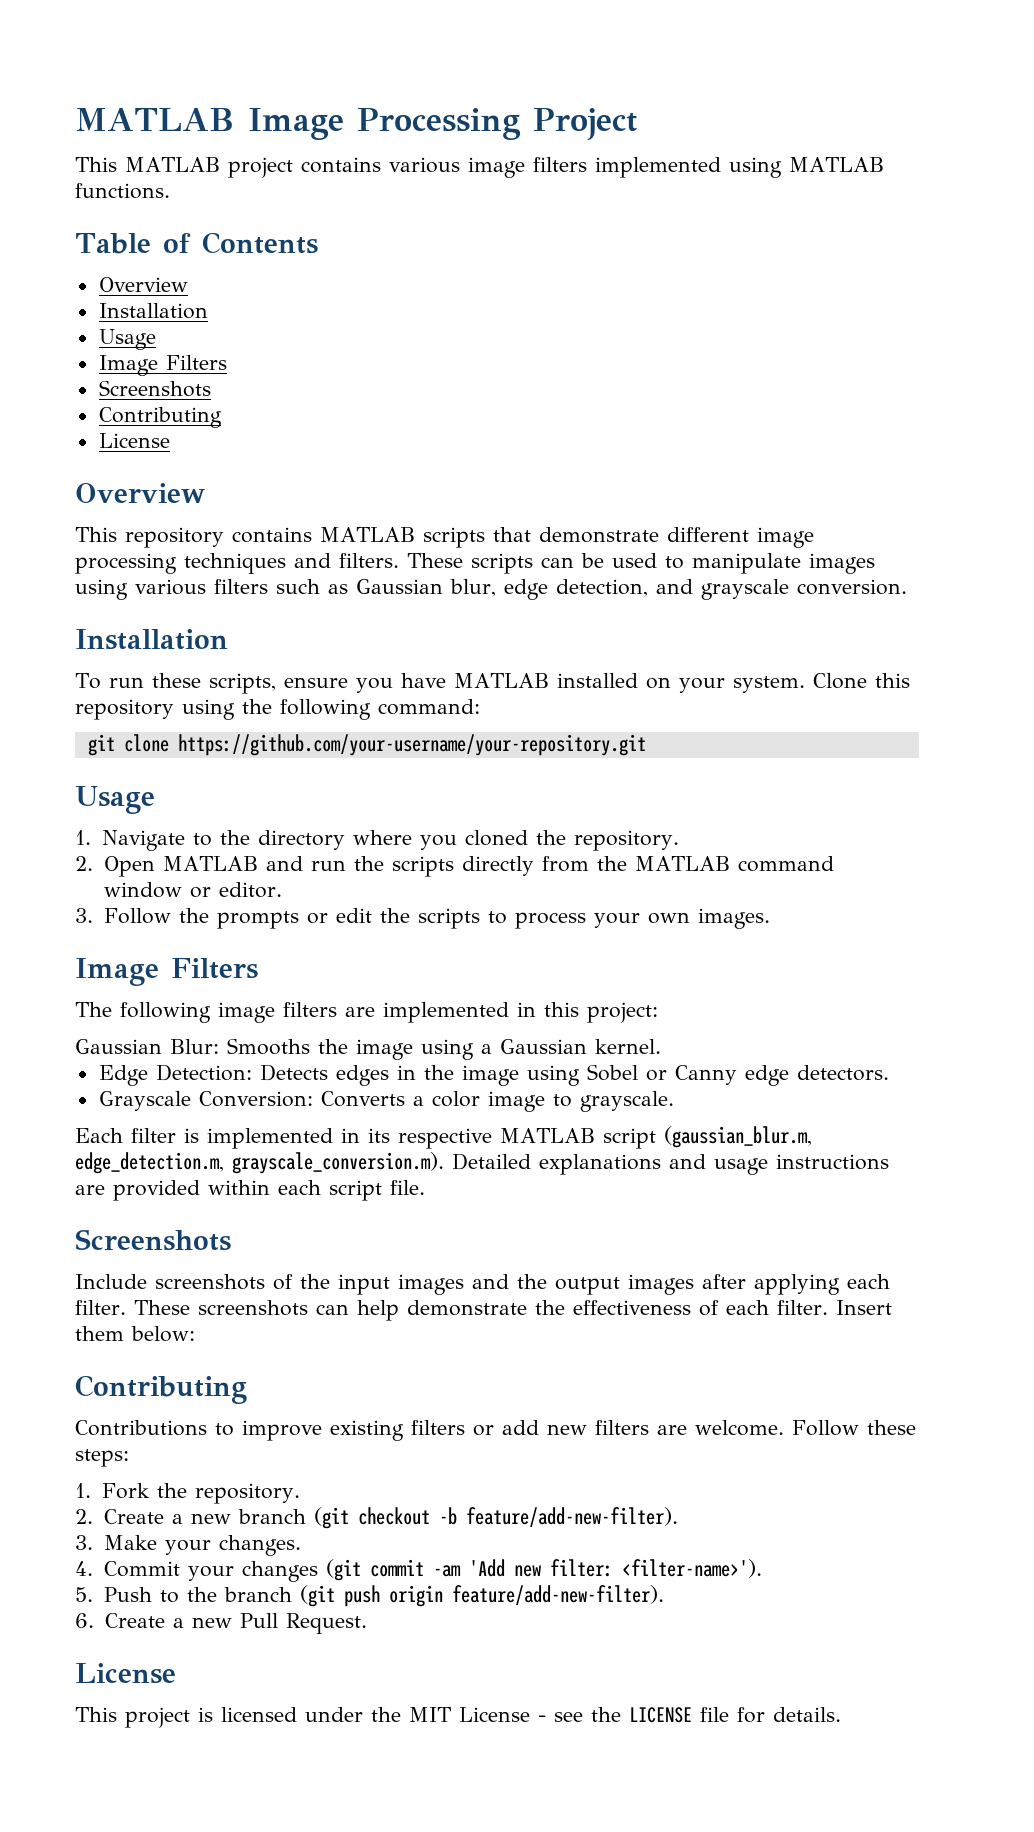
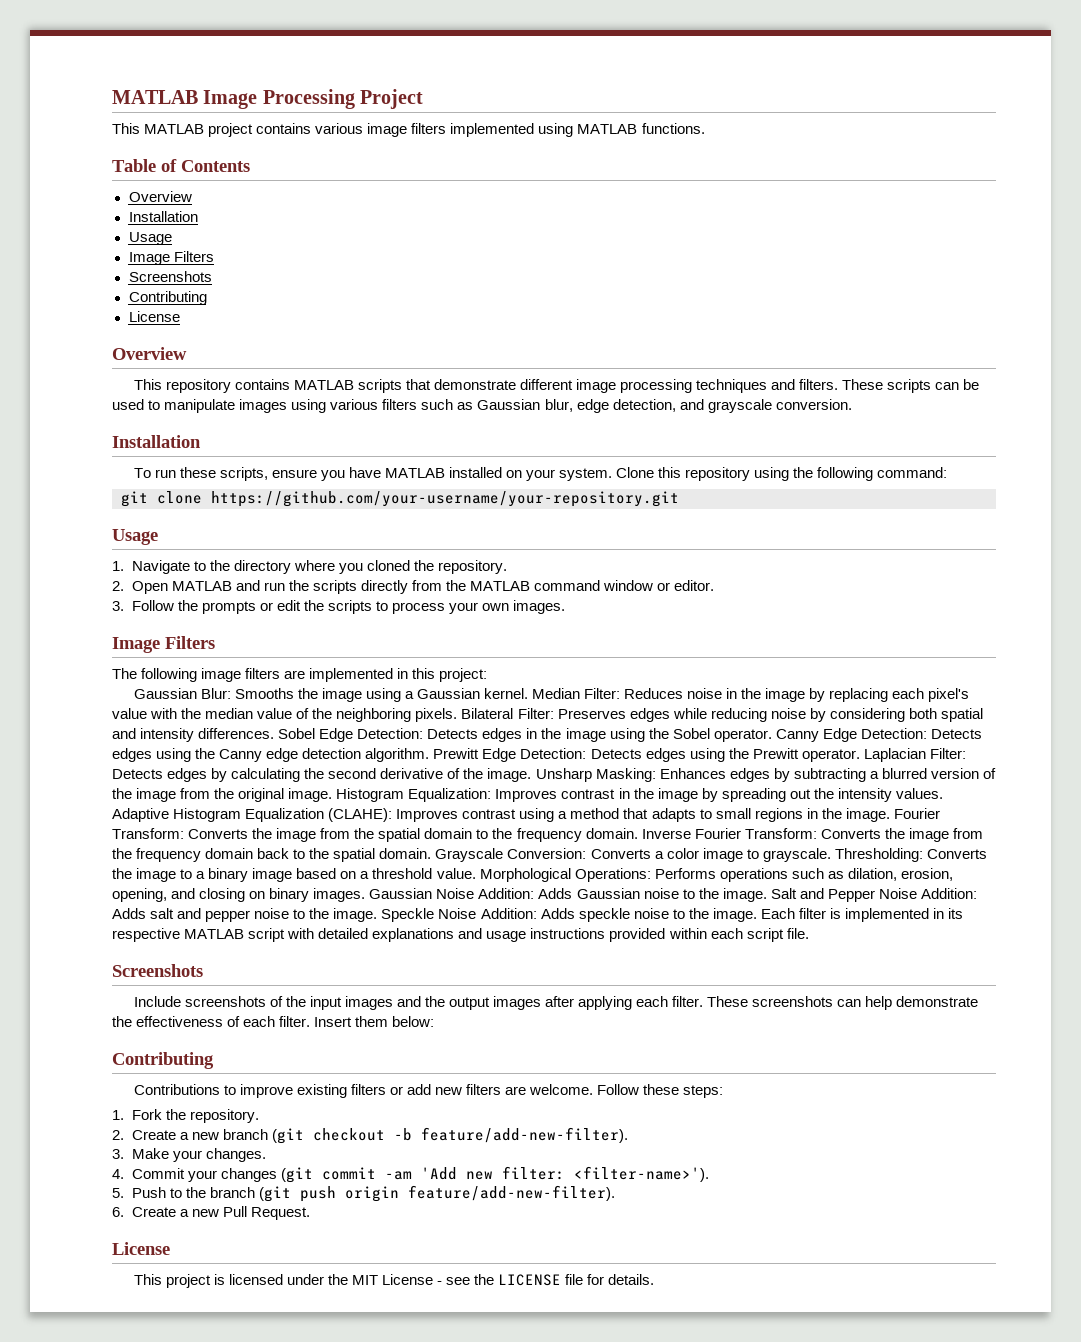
- Gaussian Blur: Smooths the image using a Gaussian kernel.
- Edge Detection: Detects edges in the image using Sobel or Canny edge detectors.
- Grayscale Conversion: Converts a color image to grayscale.
- Each filter is implemented in its respective MATLAB script (gaussian_blur.m, edge_detection.m, grayscale_conversion.m). Detailed explanations and usage instructions are provided within each script file.
+ Gaussian Blur: Smooths the image using a Gaussian kernel. Median Filter: Reduces noise in the image by replacing each pixel's value with the median value of the neighboring pixels. Bilateral Filter: Preserves edges while reducing noise by considering both spatial and intensity differences. Sobel Edge Detection: Detects edges in the image using the Sobel operator. Canny Edge Detection: Detects edges using the Canny edge detection algorithm. Prewitt Edge Detection: Detects edges using the Prewitt operator. Laplacian Filter: Detects edges by calculating the second derivative of the image. Unsharp Masking: Enhances edges by subtracting a blurred version of the image from the original image. Histogram Equalization: Improves contrast in the image by spreading out the intensity values. Adaptive Histogram Equalization (CLAHE): Improves contrast using a method that adapts to small regions in the image. Fourier Transform: Converts the image from the spatial domain to the frequency domain. Inverse Fourier Transform: Converts the image from the frequency domain back to the spatial domain. Grayscale Conversion: Converts a color image to grayscale. Thresholding: Converts the image to a binary image based on a threshold value. Morphological Operations: Performs operations such as dilation, erosion, opening, and closing on binary images. Gaussian Noise Addition: Adds Gaussian noise to the image. Salt and Pepper Noise Addition: Adds salt and pepper noise to the image. Speckle Noise Addition: Adds speckle noise to the image. Each filter is implemented in its respective MATLAB script with detailed explanations and usage instructions provided within each script file.

